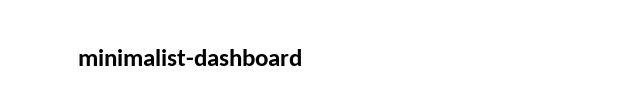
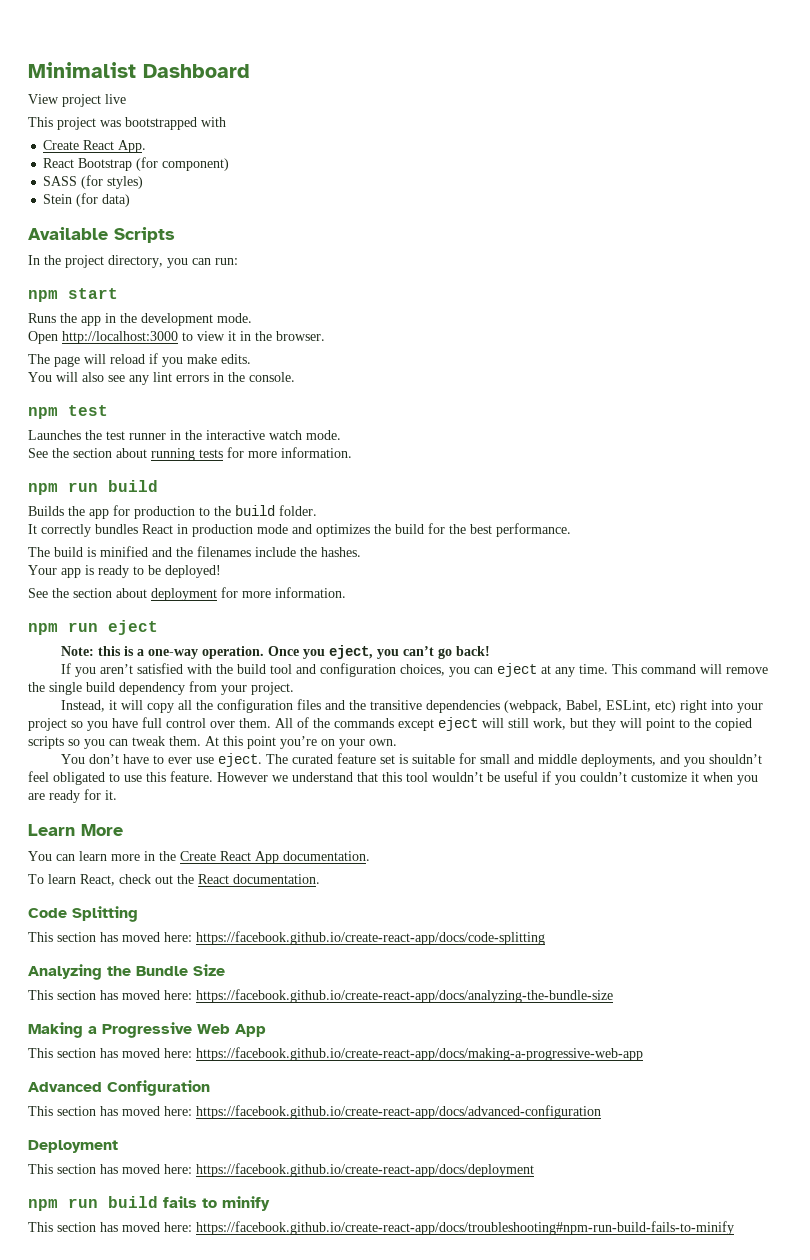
- minimalist-dashboard
+ Minimalist Dashboard
+ View project live
+ This project was bootstrapped with
+ Create React App.
+ React Bootstrap (for component)
+ SASS (for styles)
+ Stein (for data)
+ Available Scripts
+ In the project directory, you can run:
+ npm start
+ Runs the app in the development mode.
+ Open http://localhost:3000 to view it in the browser.
+ The page will reload if you make edits.
+ You will also see any lint errors in the console.
+ npm test
+ Launches the test runner in the interactive watch mode.
+ See the section about running tests for more information.
+ npm run build
+ Builds the app for production to the build folder.
+ It correctly bundles React in production mode and optimizes the build for the best performance.
+ The build is minified and the filenames include the hashes.
+ Your app is ready to be deployed!
+ See the section about deployment for more information.
+ npm run eject
+ Note: this is a one-way operation. Once you eject, you can’t go back!
+ If you aren’t satisfied with the build tool and configuration choices, you can eject at any time. This command will remove the single build dependency from your project.
+ Instead, it will copy all the configuration files and the transitive dependencies (webpack, Babel, ESLint, etc) right into your project so you have full control over them. All of the commands except eject will still work, but they will point to the copied scripts so you can tweak them. At this point you’re on your own.
+ You don’t have to ever use eject. The curated feature set is suitable for small and middle deployments, and you shouldn’t feel obligated to use this feature. However we understand that this tool wouldn’t be useful if you couldn’t customize it when you are ready for it.
+ Learn More
+ You can learn more in the Create React App documentation.
+ To learn React, check out the React documentation.
+ Code Splitting
+ This section has moved here: https://facebook.github.io/create-react-app/docs/code-splitting
+ Analyzing the Bundle Size
+ This section has moved here: https://facebook.github.io/create-react-app/docs/analyzing-the-bundle-size
+ Making a Progressive Web App
+ This section has moved here: https://facebook.github.io/create-react-app/docs/making-a-progressive-web-app
+ Advanced Configuration
+ This section has moved here: https://facebook.github.io/create-react-app/docs/advanced-configuration
+ Deployment
+ This section has moved here: https://facebook.github.io/create-react-app/docs/deployment
+ npm run build fails to minify
+ This section has moved here: https://facebook.github.io/create-react-app/docs/troubleshooting#npm-run-build-fails-to-minify

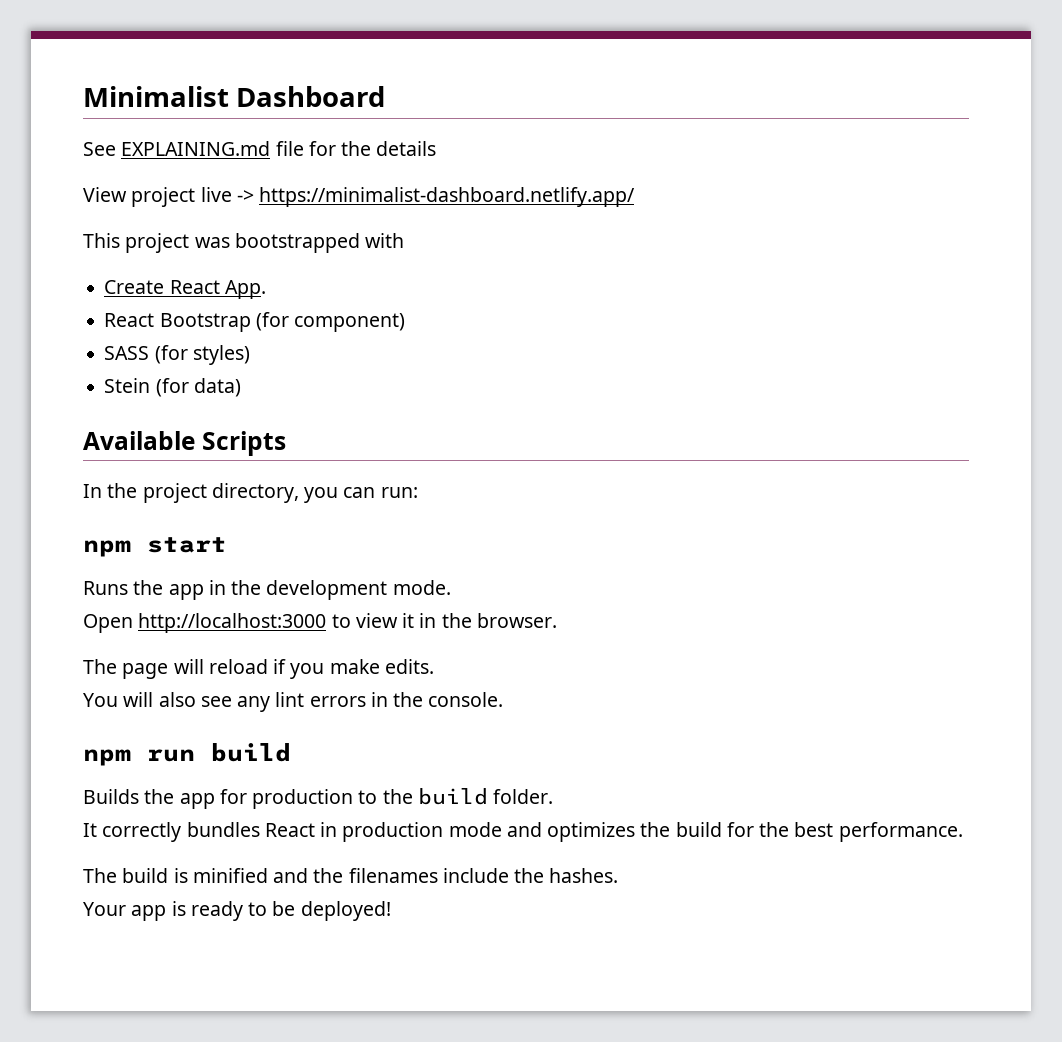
+ See EXPLAINING.md file for the details
- View project live
+ View project live -> https://minimalist-dashboard.netlify.app/
- npm test
- Launches the test runner in the interactive watch mode.
- See the section about running tests for more information.
- See the section about deployment for more information.
- npm run eject
- Note: this is a one-way operation. Once you eject, you can’t go back!
- If you aren’t satisfied with the build tool and configuration choices, you can eject at any time. This command will remove the single build dependency from your project.
- Instead, it will copy all the configuration files and the transitive dependencies (webpack, Babel, ESLint, etc) right into your project so you have full control over them. All of the commands except eject will still work, but they will point to the copied scripts so you can tweak them. At this point you’re on your own.
- You don’t have to ever use eject. The curated feature set is suitable for small and middle deployments, and you shouldn’t feel obligated to use this feature. However we understand that this tool wouldn’t be useful if you couldn’t customize it when you are ready for it.
- Learn More
- You can learn more in the Create React App documentation.
- To learn React, check out the React documentation.
- Code Splitting
- This section has moved here: https://facebook.github.io/create-react-app/docs/code-splitting
- Analyzing the Bundle Size
- This section has moved here: https://facebook.github.io/create-react-app/docs/analyzing-the-bundle-size
- Making a Progressive Web App
- This section has moved here: https://facebook.github.io/create-react-app/docs/making-a-progressive-web-app
- Advanced Configuration
- This section has moved here: https://facebook.github.io/create-react-app/docs/advanced-configuration
- Deployment
- This section has moved here: https://facebook.github.io/create-react-app/docs/deployment
- npm run build fails to minify
- This section has moved here: https://facebook.github.io/create-react-app/docs/troubleshooting#npm-run-build-fails-to-minify

